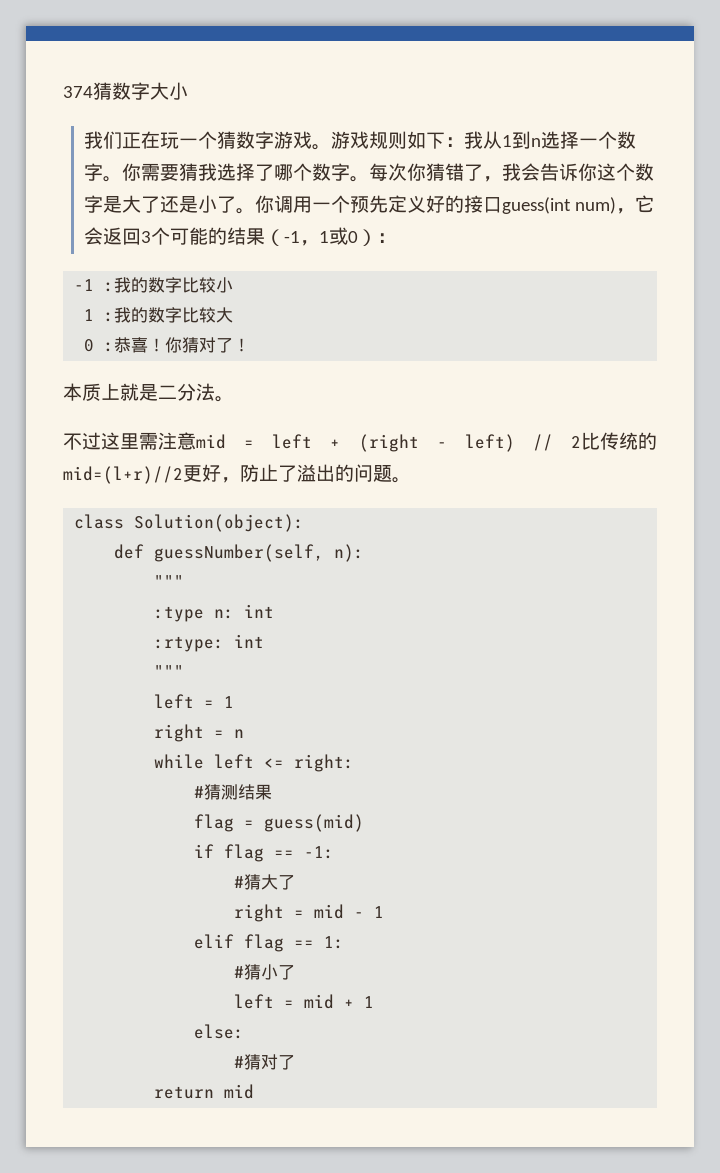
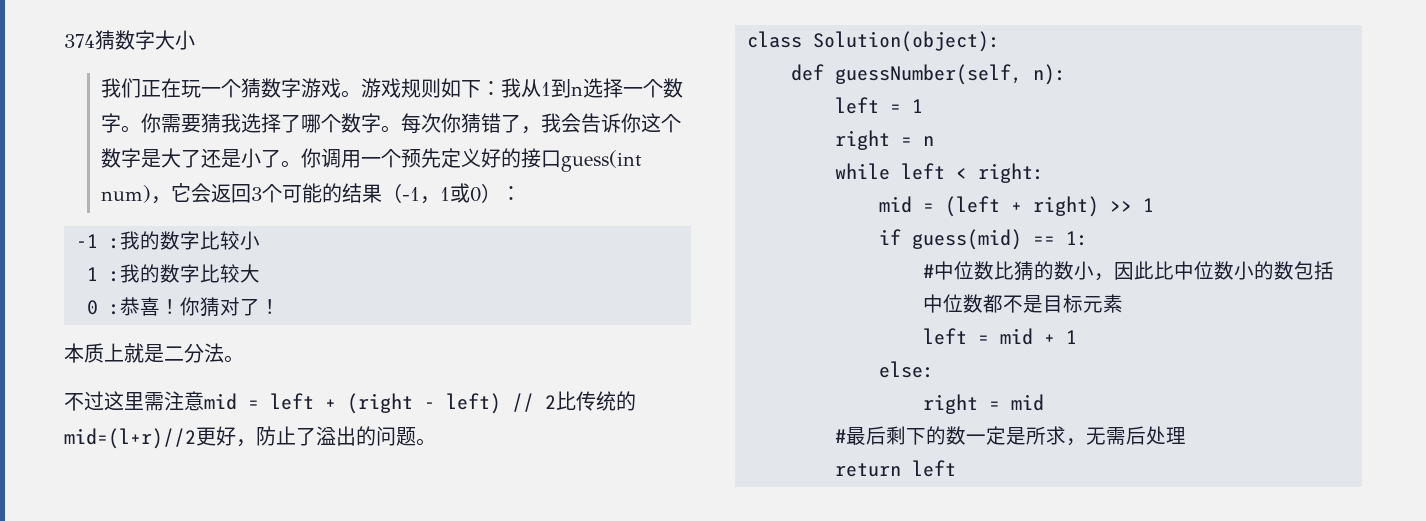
  def guessNumber(self, n):
- """
- :type n: int
- :rtype: int
- """
- while left <= right:
+ while left < right:
- #猜测结果
- flag = guess(mid)
- if flag == -1:
- #猜大了
- right = mid - 1
- elif flag == 1:
- #猜小了
+ mid = (left + right) >> 1
+ if guess(mid) == 1:
+ #中位数比猜的数小，因此比中位数小的数包括中位数都不是目标元素
- #猜对了
+ right = mid
+ #最后剩下的数一定是所求，无需后处理
- return mid
+ return left

